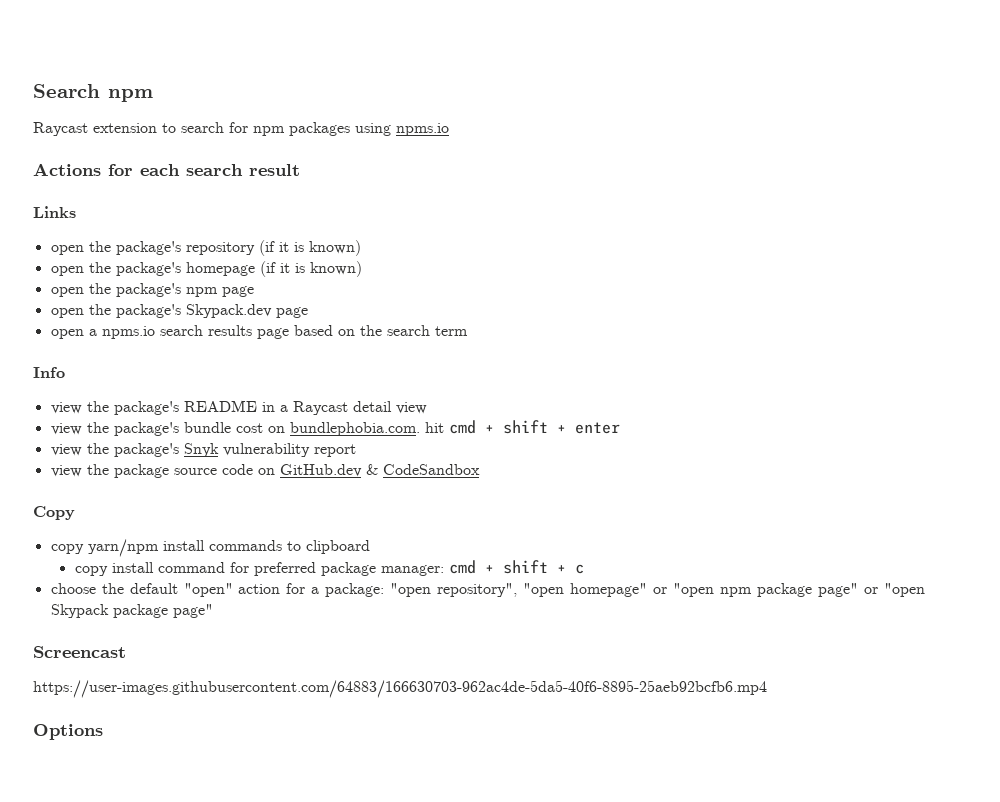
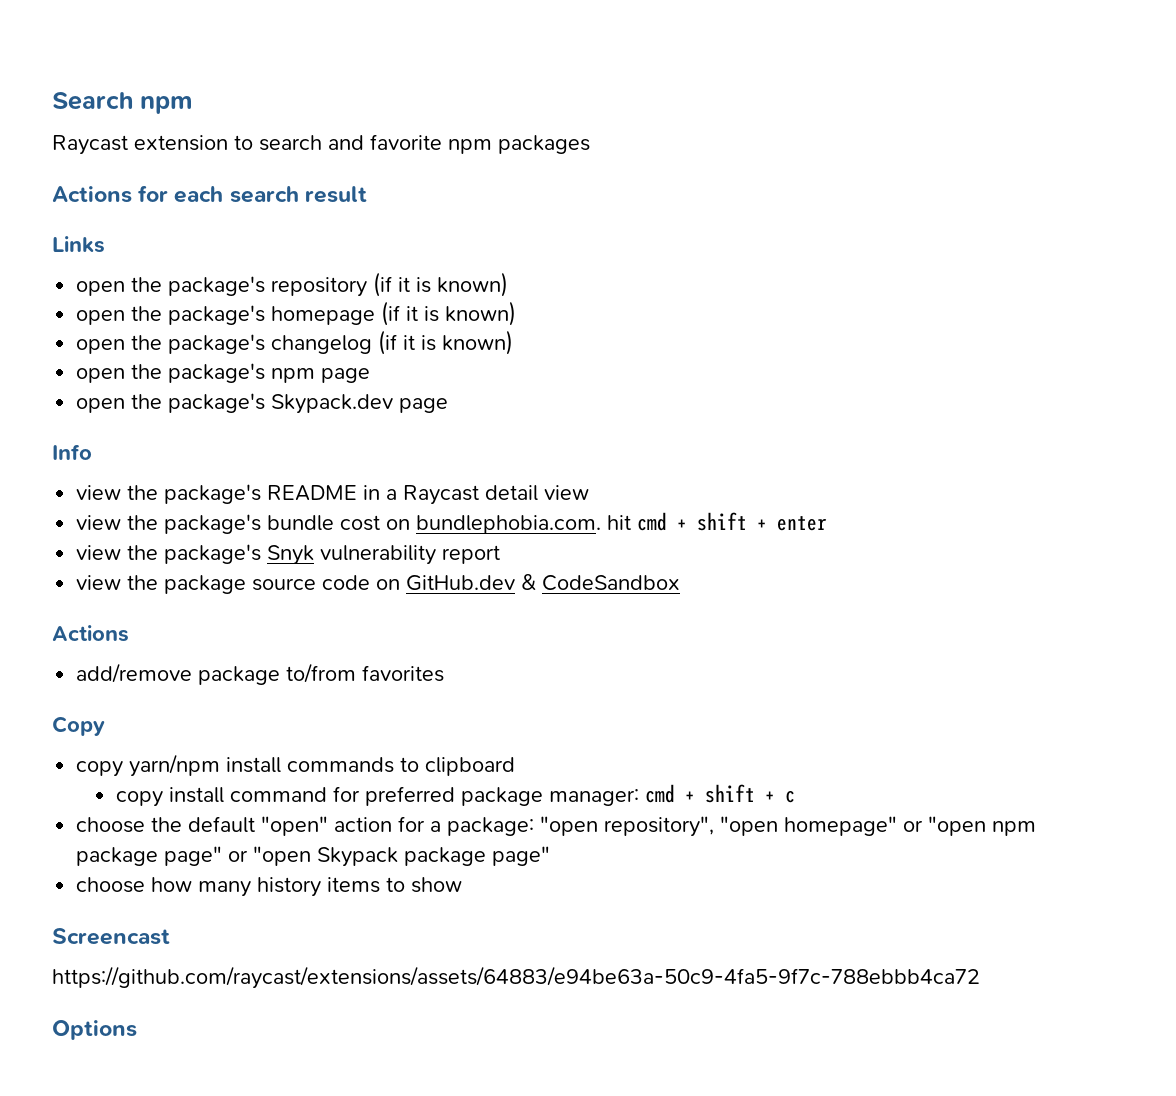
- Raycast extension to search for npm packages using npms.io
+ Raycast extension to search and favorite npm packages
+ open the package's changelog (if it is known)
- open a npms.io search results page based on the search term
  view the package source code on GitHub.dev & CodeSandbox
+ Actions
+ add/remove package to/from favorites
+ choose how many history items to show
- https://user-images.githubusercontent.com/64883/166630703-962ac4de-5da5-40f6-8895-25aeb92bcfb6.mp4
+ https://github.com/raycast/extensions/assets/64883/e94be63a-50c9-4fa5-9f7c-788ebbb4ca72

